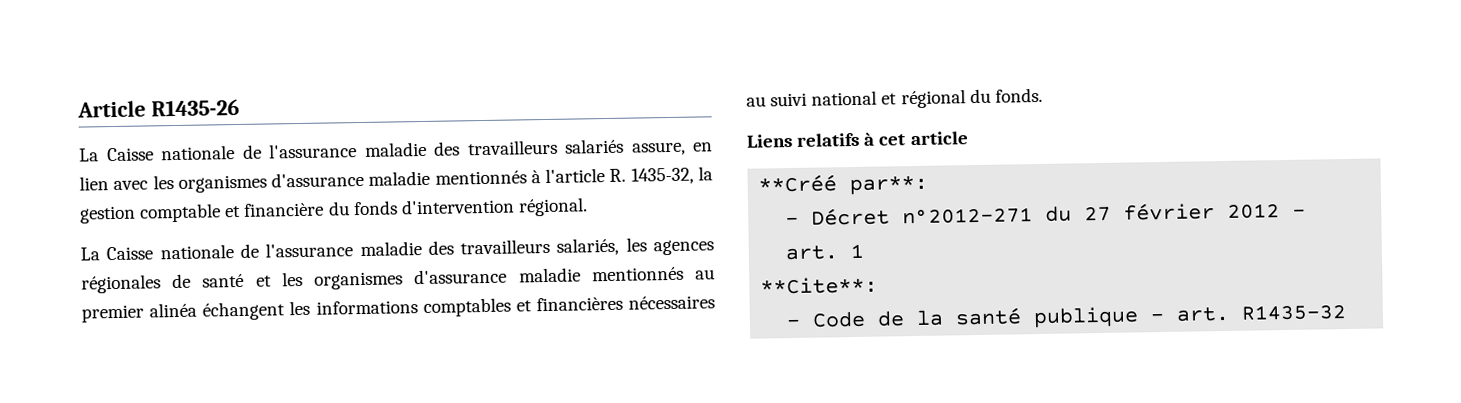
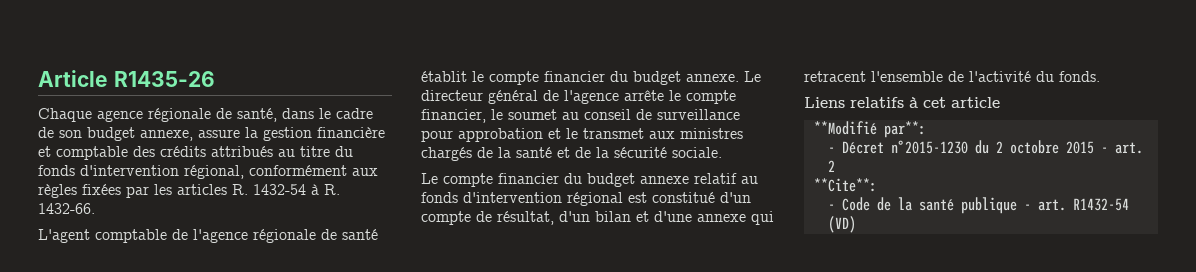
- La Caisse nationale de l'assurance maladie des travailleurs salariés assure, en lien avec les organismes d'assurance maladie mentionnés à l'article R. 1435-32, la gestion comptable et financière du fonds d'intervention régional.
- La Caisse nationale de l'assurance maladie des travailleurs salariés, les agences régionales de santé et les organismes d'assurance maladie mentionnés au premier alinéa échangent les informations comptables et financières nécessaires au suivi national et régional du fonds.
+ Chaque agence régionale de santé, dans le cadre de son budget annexe, assure la gestion financière et comptable des crédits attribués au titre du fonds d'intervention régional, conformément aux règles fixées par les articles R. 1432-54 à R. 1432-66.
+ L'agent comptable de l'agence régionale de santé établit le compte financier du budget annexe. Le directeur général de l'agence arrête le compte financier, le soumet au conseil de surveillance pour approbation et le transmet aux ministres chargés de la santé et de la sécurité sociale.
+ Le compte financier du budget annexe relatif au fonds d'intervention régional est constitué d'un compte de résultat, d'un bilan et d'une annexe qui retracent l'ensemble de l'activité du fonds.
- **Créé par**:
+ **Modifié par**:
- - Décret n°2012-271 du 27 février 2012 - art. 1
+ - Décret n°2015-1230 du 2 octobre 2015 - art. 2
- - Code de la santé publique - art. R1435-32
+ - Code de la santé publique - art. R1432-54 (VD)

